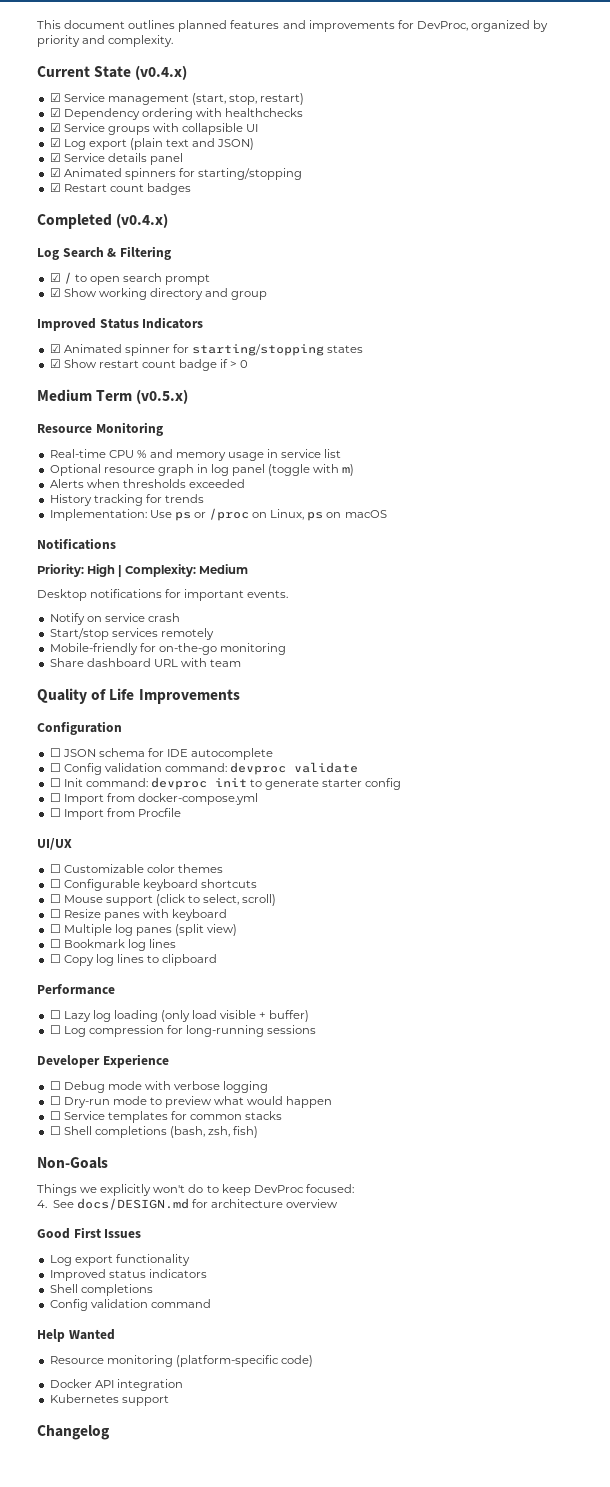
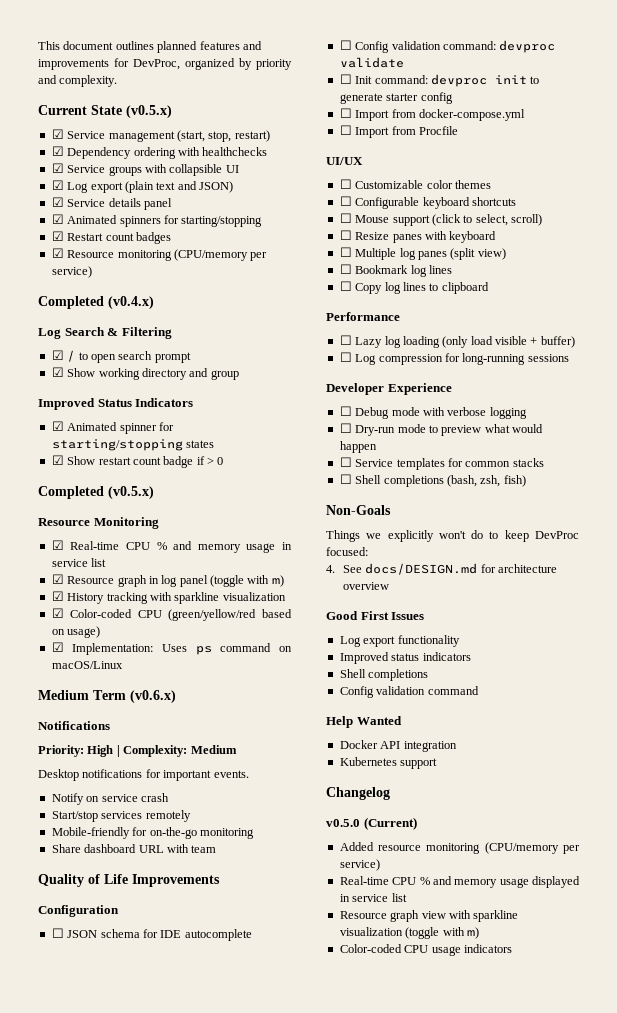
- Current State (v0.4.x)
+ Current State (v0.5.x)
+ ☑ Resource monitoring (CPU/memory per service)
- Medium Term (v0.5.x)
+ Completed (v0.5.x)
- Real-time CPU % and memory usage in service list
+ ☑ Real-time CPU % and memory usage in service list
- Optional resource graph in log panel (toggle with m)
+ ☑ Resource graph in log panel (toggle with m)
- Alerts when thresholds exceeded
- History tracking for trends
- Implementation: Use ps or /proc on Linux, ps on macOS
+ ☑ History tracking with sparkline visualization
+ ☑ Color-coded CPU (green/yellow/red based on usage)
+ ☑ Implementation: Uses ps command on macOS/Linux
+ Medium Term (v0.6.x)
- Resource monitoring (platform-specific code)
+ v0.5.0 (Current)
+ Added resource monitoring (CPU/memory per service)
+ Real-time CPU % and memory usage displayed in service list
+ Resource graph view with sparkline visualization (toggle with m)
+ Color-coded CPU usage indicators

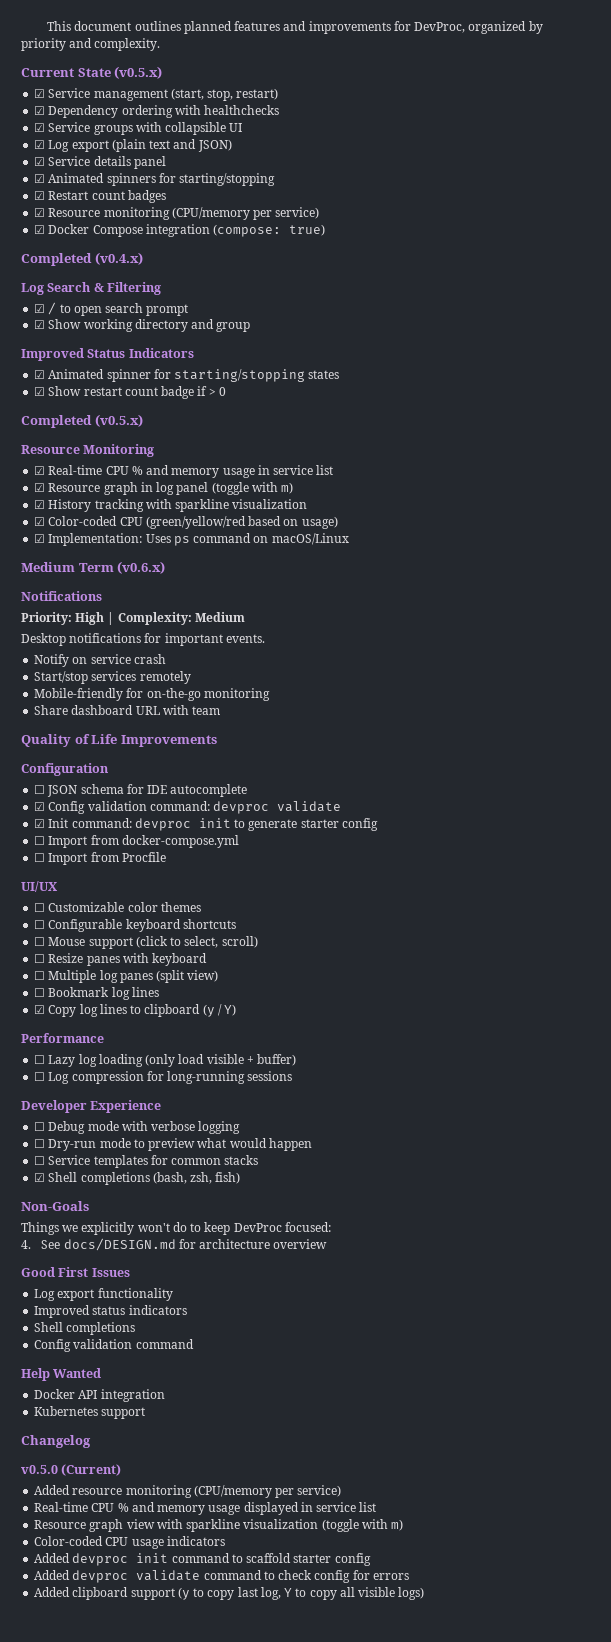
+ ☑ Docker Compose integration (compose: true)
- ☐ Config validation command: devproc validate
+ ☑ Config validation command: devproc validate
- ☐ Init command: devproc init to generate starter config
+ ☑ Init command: devproc init to generate starter config
- ☐ Copy log lines to clipboard
+ ☑ Copy log lines to clipboard (y / Y)
- ☐ Shell completions (bash, zsh, fish)
+ ☑ Shell completions (bash, zsh, fish)
+ Added devproc init command to scaffold starter config
+ Added devproc validate command to check config for errors
+ Added clipboard support (y to copy last log, Y to copy all visible logs)

